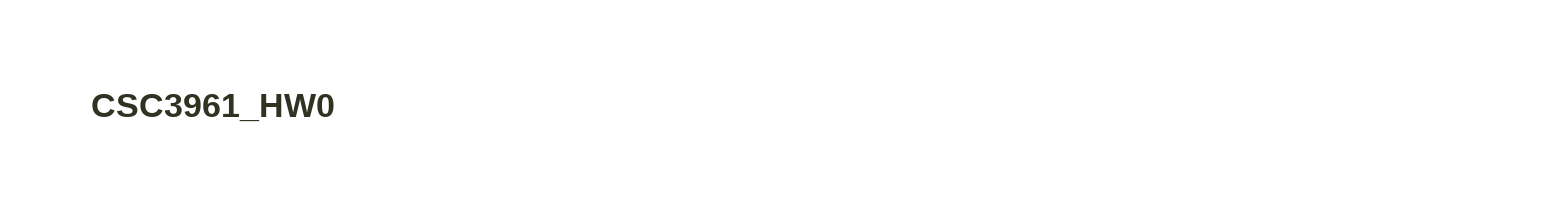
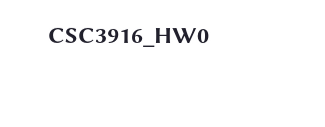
- CSC3961_HW0
+ CSC3916_HW0

